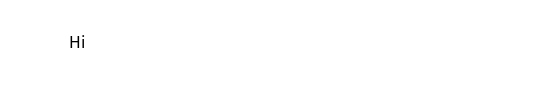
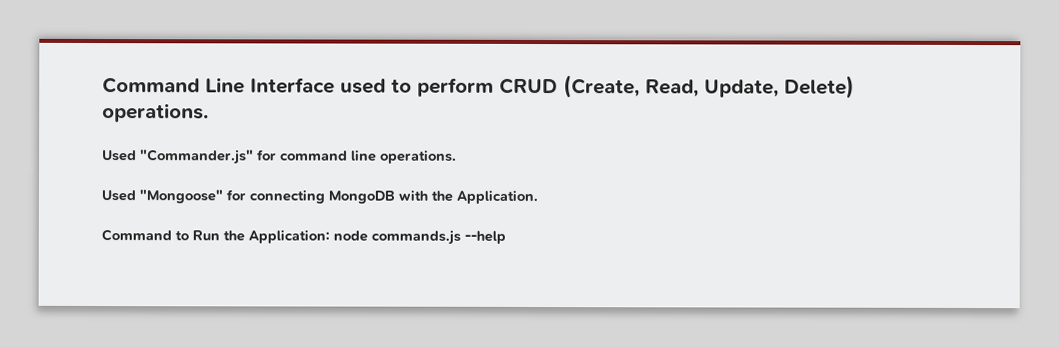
- Hi
+ Command Line Interface used to perform CRUD (Create, Read, Update, Delete) operations.
+ Used "Commander.js" for command line operations.
+ Used "Mongoose" for connecting MongoDB with the Application.
+ Command to Run the Application: node commands.js --help

